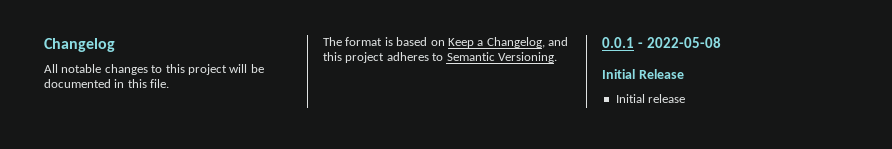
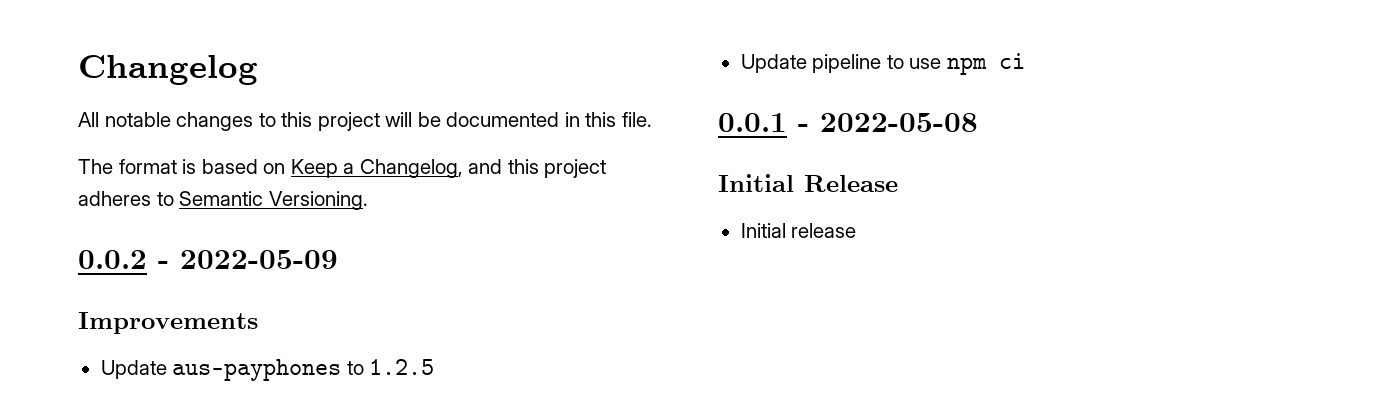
+ 0.0.2 - 2022-05-09
+ Improvements
+ Update aus-payphones to 1.2.5
+ Update pipeline to use npm ci

